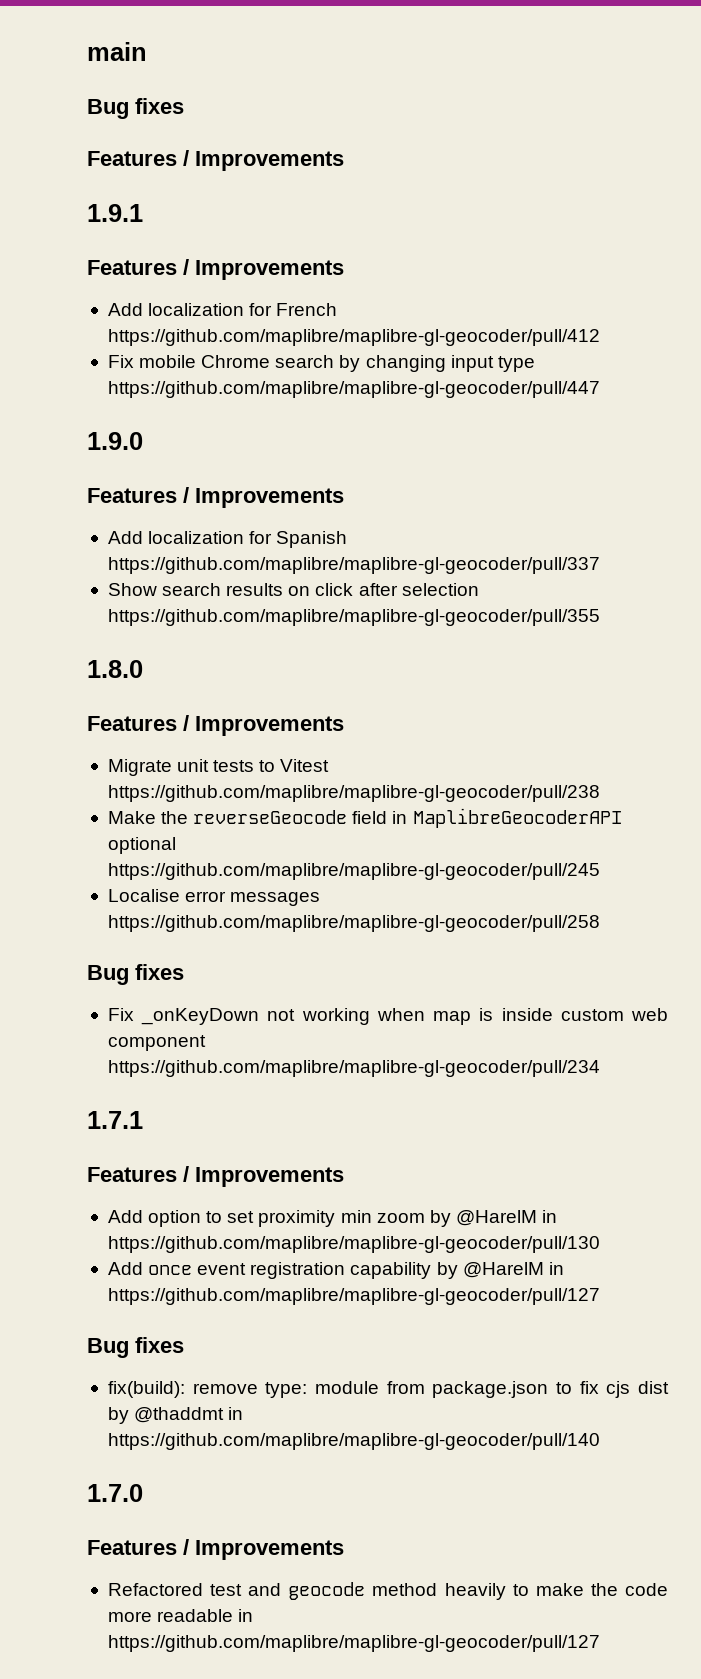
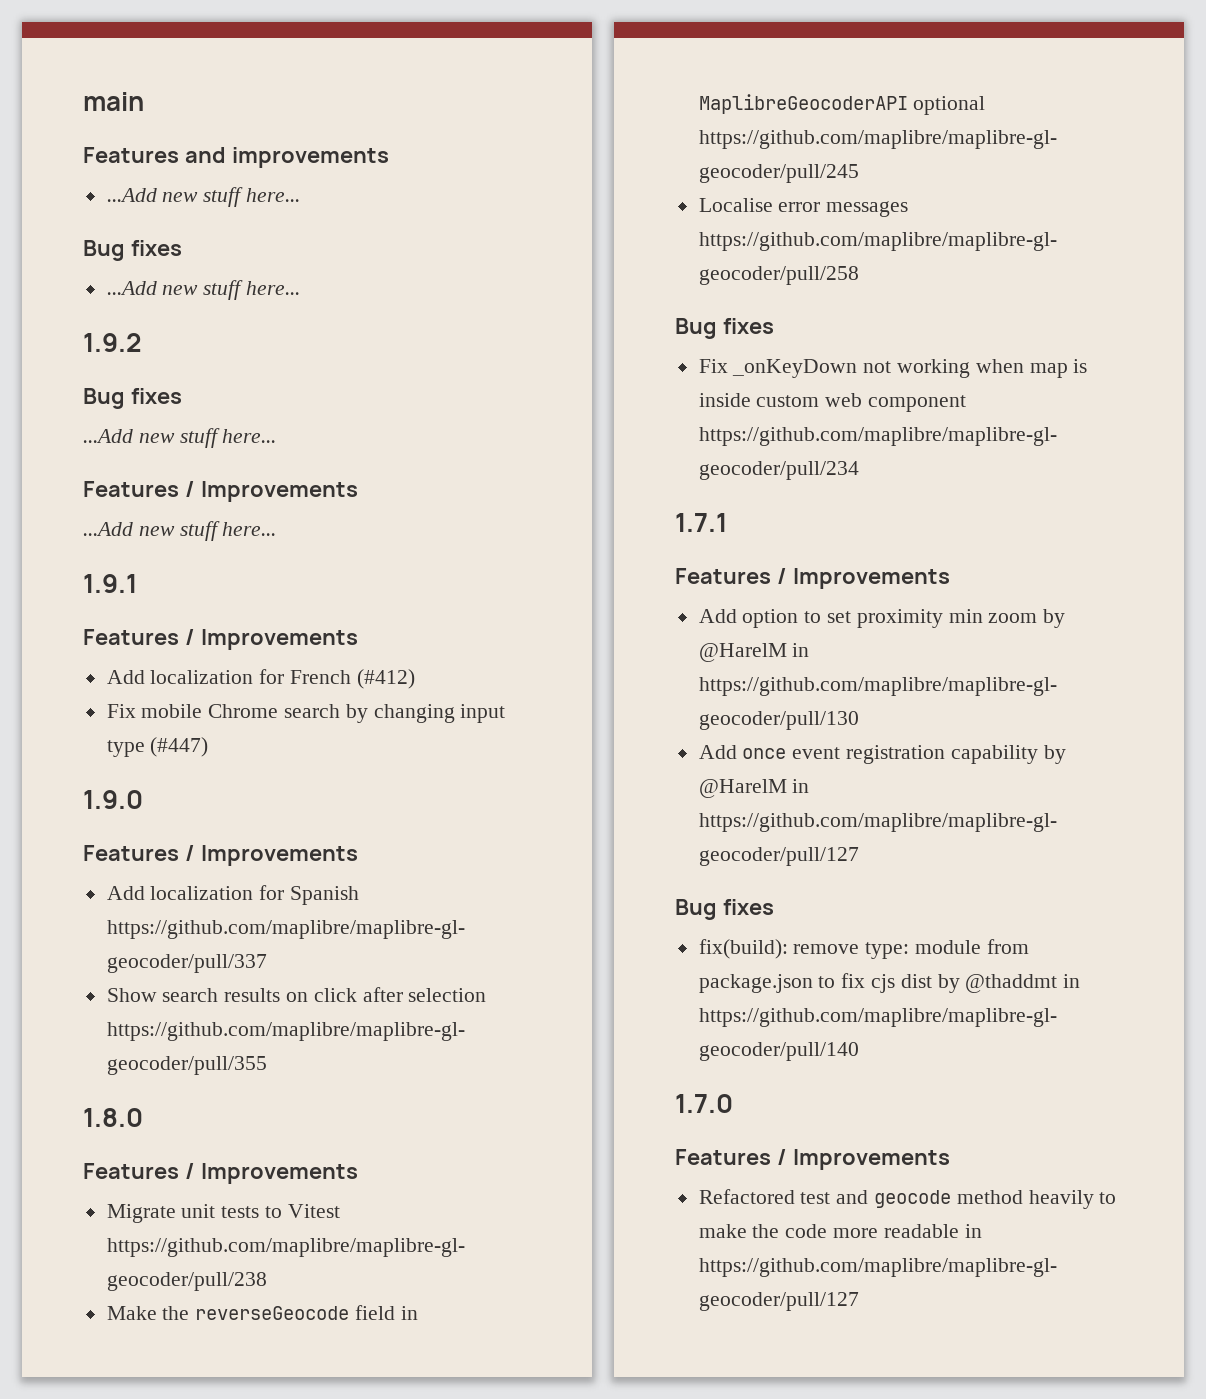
  main
+ Features and improvements
+ ...Add new stuff here...
  Bug fixes
+ ...Add new stuff here...
+ 1.9.2
+ Bug fixes
+ ...Add new stuff here...
  Features / Improvements
+ ...Add new stuff here...
- Add localization for French https://github.com/maplibre/maplibre-gl-geocoder/pull/412
+ Add localization for French (#412)
- Fix mobile Chrome search by changing input type https://github.com/maplibre/maplibre-gl-geocoder/pull/447
+ Fix mobile Chrome search by changing input type (#447)

